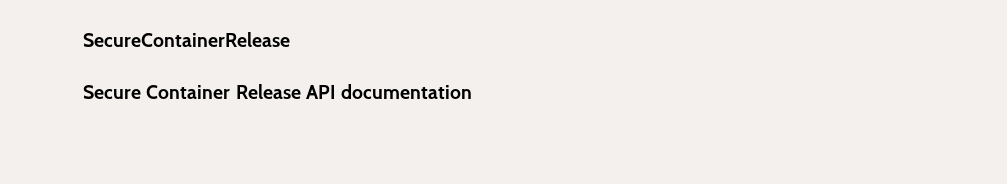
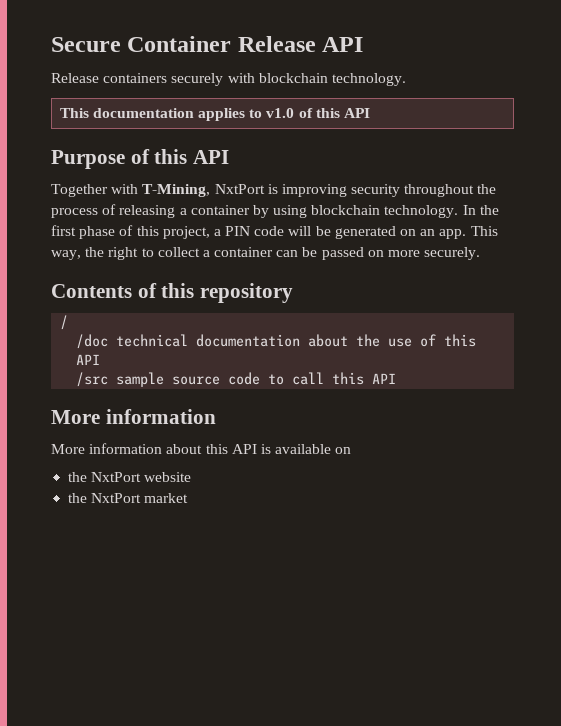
- SecureContainerRelease
- Secure Container Release API documentation
+ Secure Container Release API
+ Release containers securely with blockchain technology.
+ This documentation applies to v1.0 of this API
+ Purpose of this API
+ Together with T-Mining, NxtPort is improving security throughout the process of releasing a container by using blockchain technology. In the first phase of this project, a PIN code will be generated on an app. This way, the right to collect a container can be passed on more securely.
+ Contents of this repository
+ /
+ /doc technical documentation about the use of this API
+ /src sample source code to call this API
+ More information
+ More information about this API is available on
+ the NxtPort website
+ the NxtPort market

